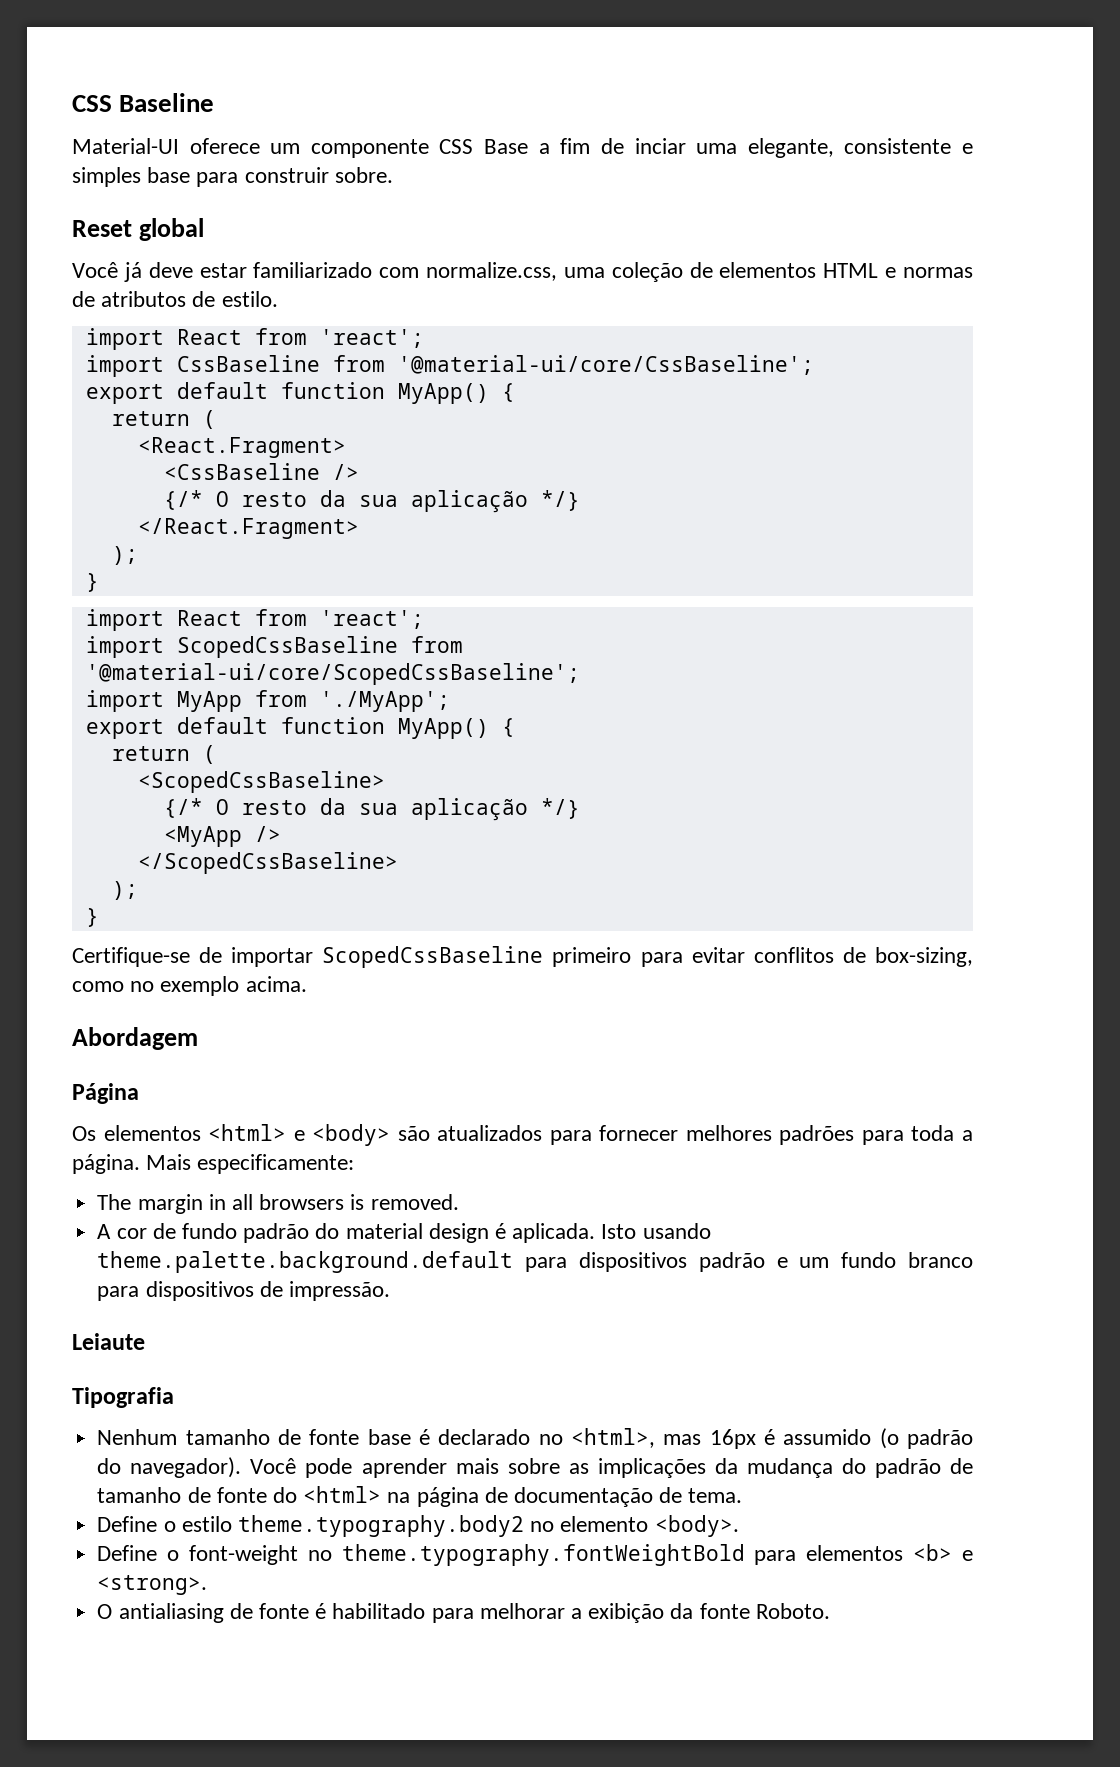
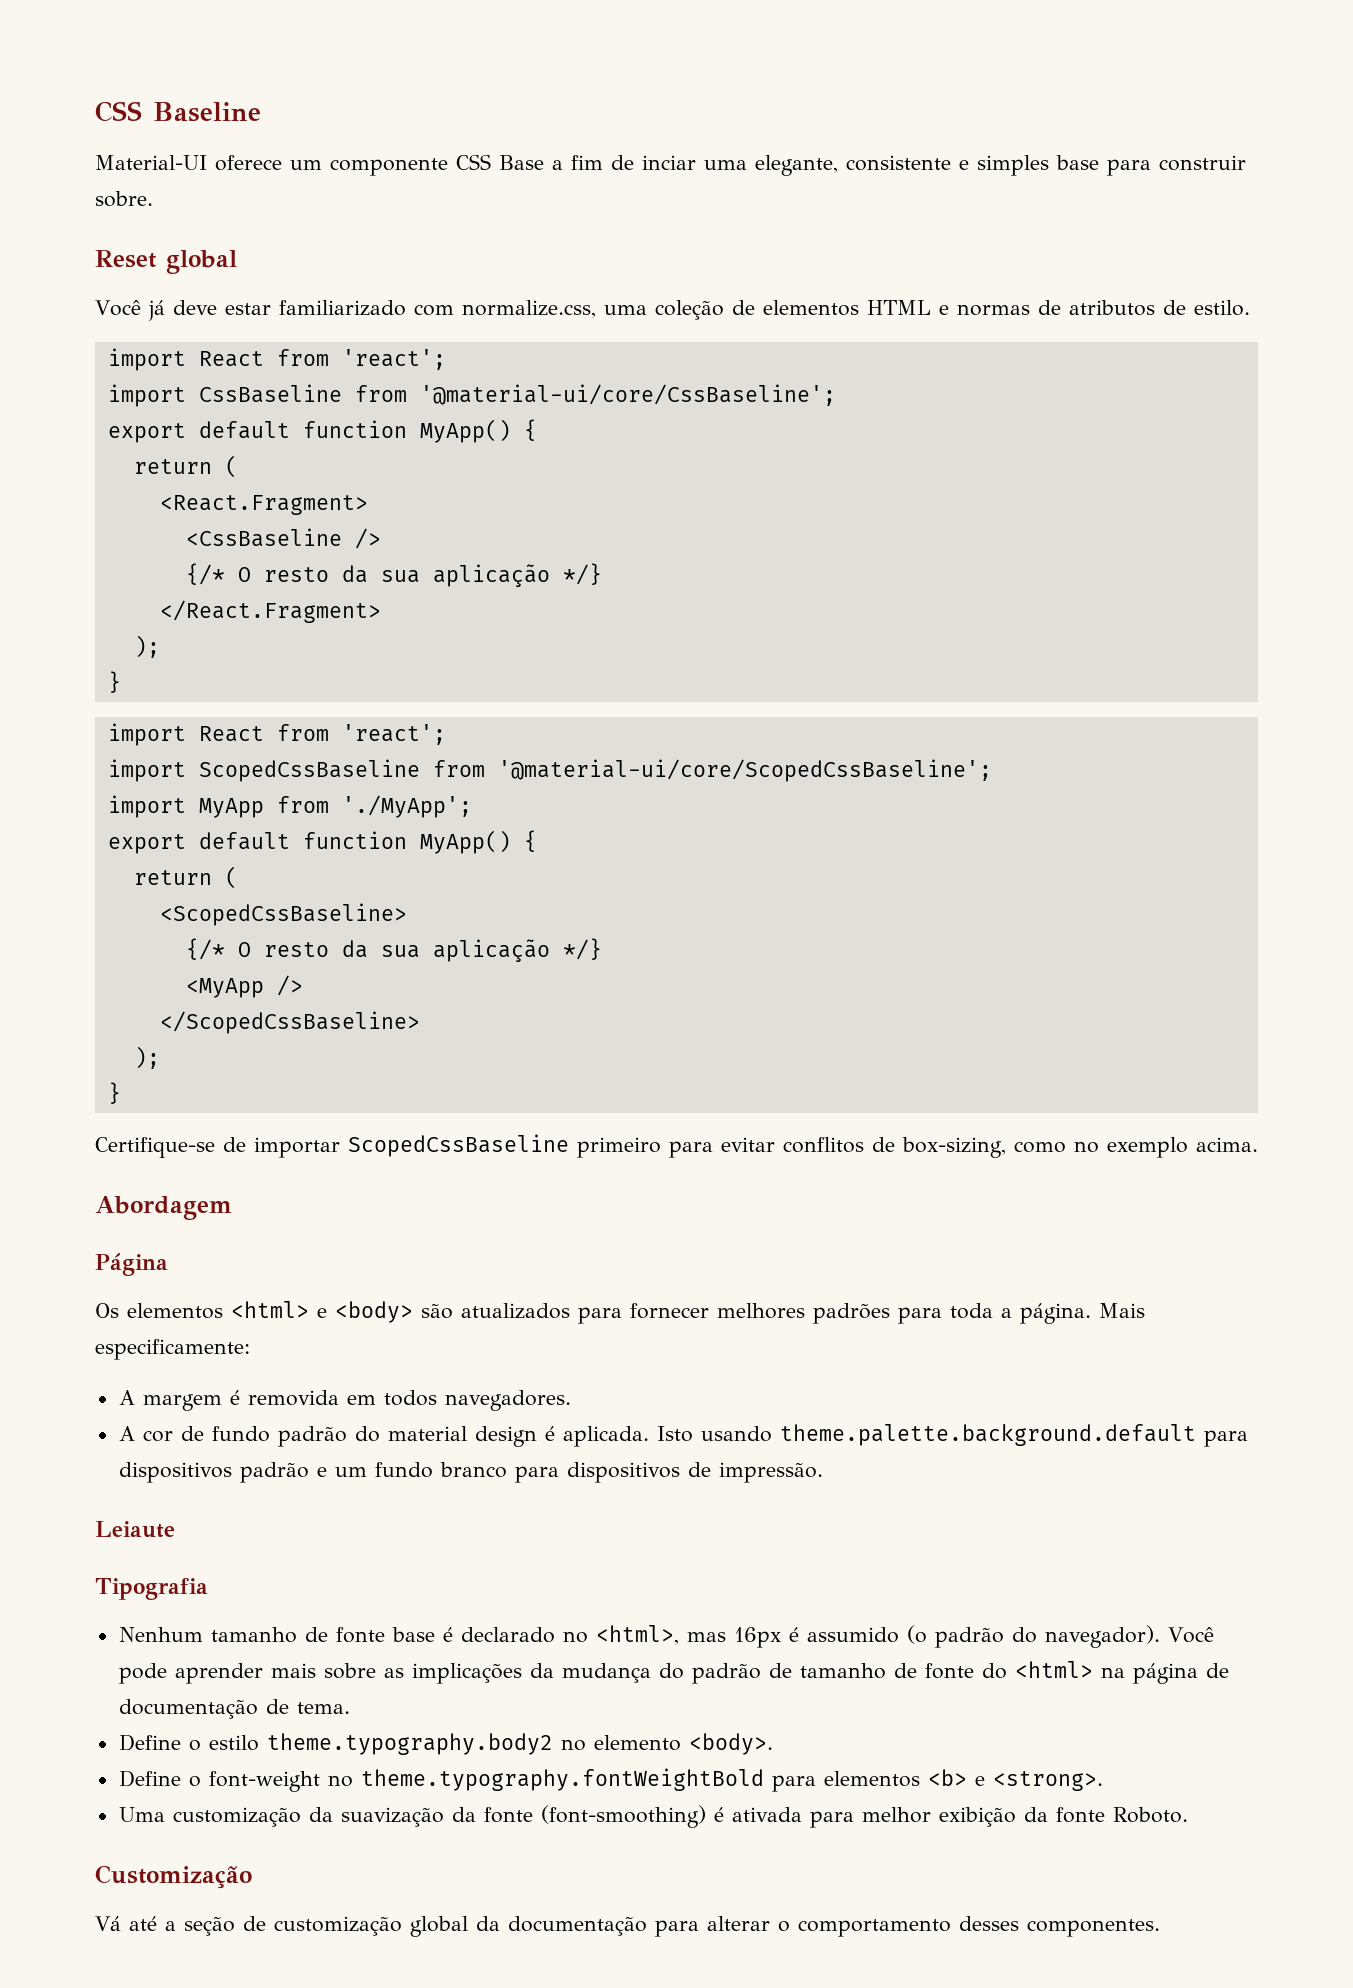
- The margin in all browsers is removed.
+ A margem é removida em todos navegadores.
- O antialiasing de fonte é habilitado para melhorar a exibição da fonte Roboto.
+ Uma customização da suavização da fonte (font-smoothing) é ativada para melhor exibição da fonte Roboto.
+ Customização
+ Vá até a seção de customização global da documentação para alterar o comportamento desses componentes.

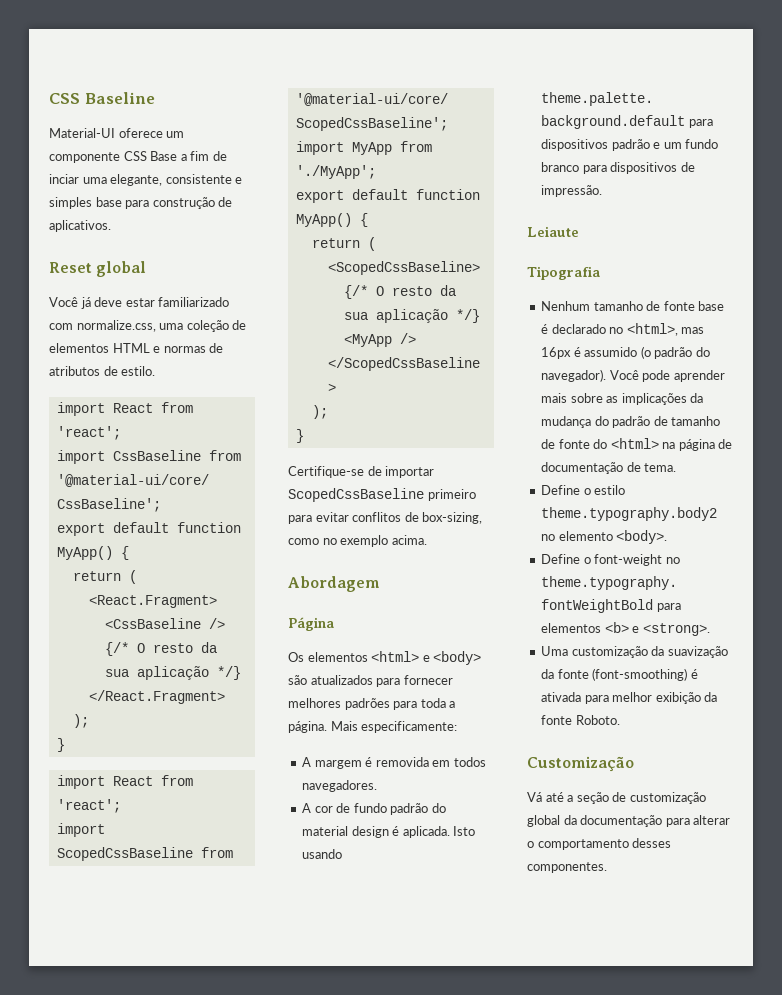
- Material-UI oferece um componente CSS Base a fim de inciar uma elegante, consistente e simples base para construir sobre.
+ Material-UI oferece um componente CSS Base a fim de inciar uma elegante, consistente e simples base para construção de aplicativos.

